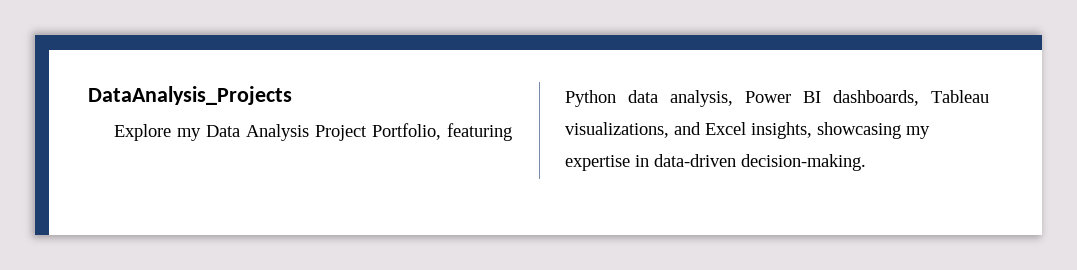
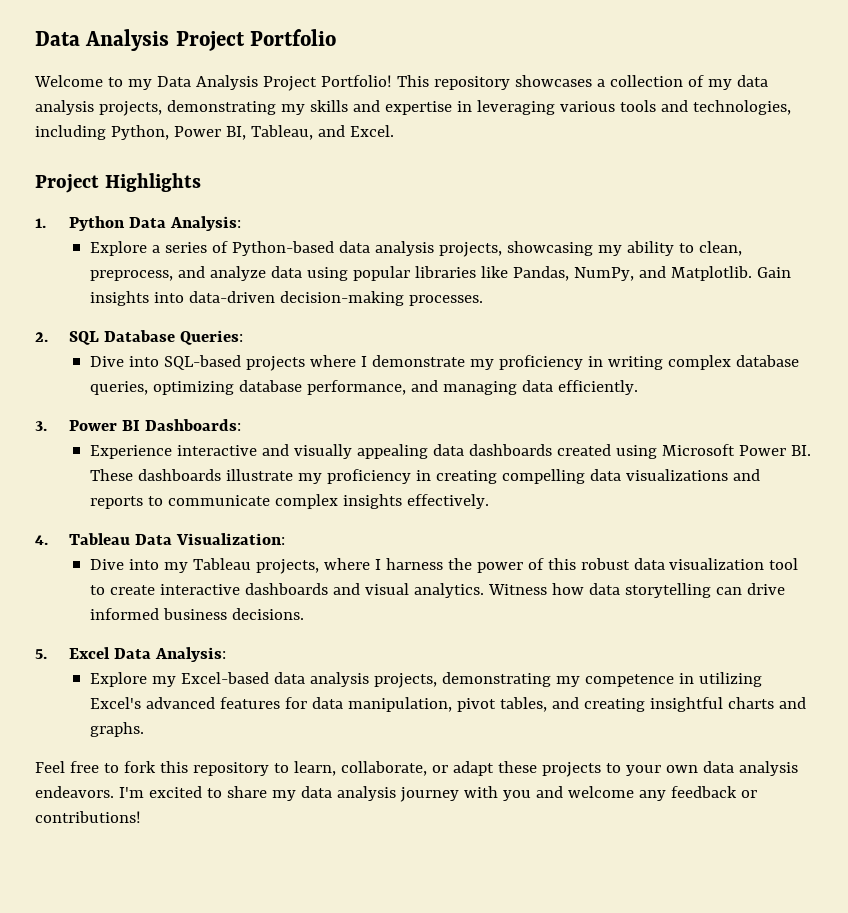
- DataAnalysis_Projects
- Explore my Data Analysis Project Portfolio, featuring Python data analysis, Power BI dashboards, Tableau visualizations, and Excel insights, showcasing my expertise in data-driven decision-making.
+ Data Analysis Project Portfolio
+ Welcome to my Data Analysis Project Portfolio! This repository showcases a collection of my data analysis projects, demonstrating my skills and expertise in leveraging various tools and technologies, including Python, Power BI, Tableau, and Excel.
+ Project Highlights
+ 1. Python Data Analysis:
+ Explore a series of Python-based data analysis projects, showcasing my ability to clean, preprocess, and analyze data using popular libraries like Pandas, NumPy, and Matplotlib. Gain insights into data-driven decision-making processes.
+ 2. SQL Database Queries:
+ Dive into SQL-based projects where I demonstrate my proficiency in writing complex database queries, optimizing database performance, and managing data efficiently.
+ 3. Power BI Dashboards:
+ Experience interactive and visually appealing data dashboards created using Microsoft Power BI. These dashboards illustrate my proficiency in creating compelling data visualizations and reports to communicate complex insights effectively.
+ 4. Tableau Data Visualization:
+ Dive into my Tableau projects, where I harness the power of this robust data visualization tool to create interactive dashboards and visual analytics. Witness how data storytelling can drive informed business decisions.
+ 5. Excel Data Analysis:
+ Explore my Excel-based data analysis projects, demonstrating my competence in utilizing Excel's advanced features for data manipulation, pivot tables, and creating insightful charts and graphs.
+ Feel free to fork this repository to learn, collaborate, or adapt these projects to your own data analysis endeavors. I'm excited to share my data analysis journey with you and welcome any feedback or contributions!

